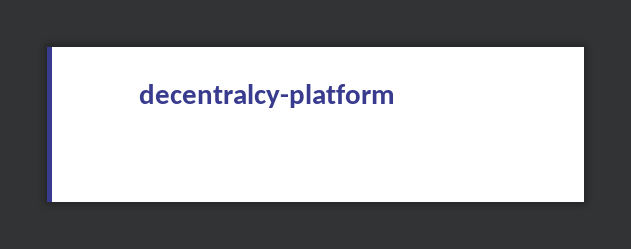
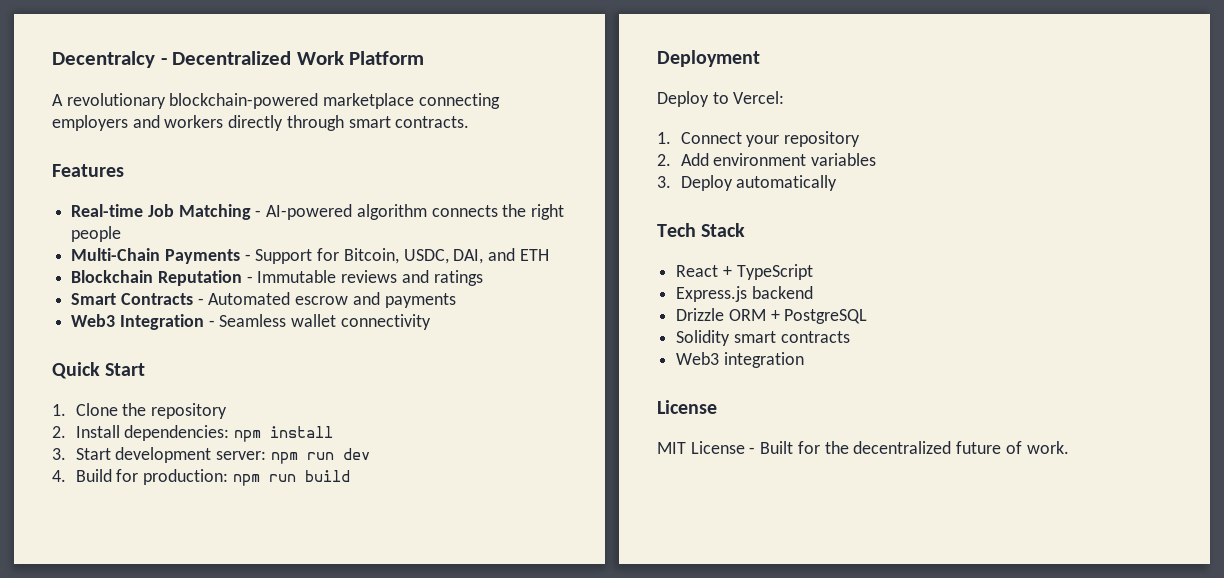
- decentralcy-platform
+ Decentralcy - Decentralized Work Platform
+ A revolutionary blockchain-powered marketplace connecting employers and workers directly through smart contracts.
+ Features
+ Real-time Job Matching - AI-powered algorithm connects the right people
+ Multi-Chain Payments - Support for Bitcoin, USDC, DAI, and ETH
+ Blockchain Reputation - Immutable reviews and ratings
+ Smart Contracts - Automated escrow and payments
+ Web3 Integration - Seamless wallet connectivity
+ Quick Start
+ 1. Clone the repository
+ 2. Install dependencies: npm install
+ 3. Start development server: npm run dev
+ 4. Build for production: npm run build
+ Deployment
+ Deploy to Vercel:
+ 1. Connect your repository
+ 2. Add environment variables
+ 3. Deploy automatically
+ Tech Stack
+ React + TypeScript
+ Express.js backend
+ Drizzle ORM + PostgreSQL
+ Solidity smart contracts
+ Web3 integration
+ License
+ MIT License - Built for the decentralized future of work.

